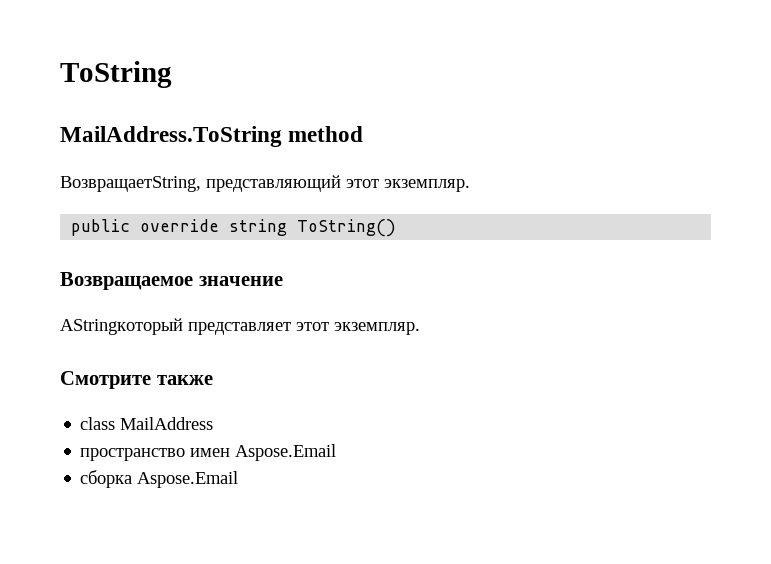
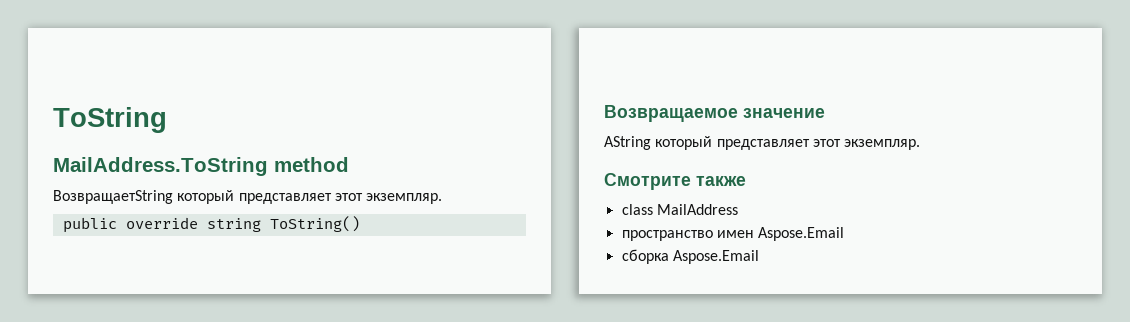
- ВозвращаетString, представляющий этот экземпляр.
+ ВозвращаетString который представляет этот экземпляр.
- AStringкоторый представляет этот экземпляр.
+ АString который представляет этот экземпляр.

